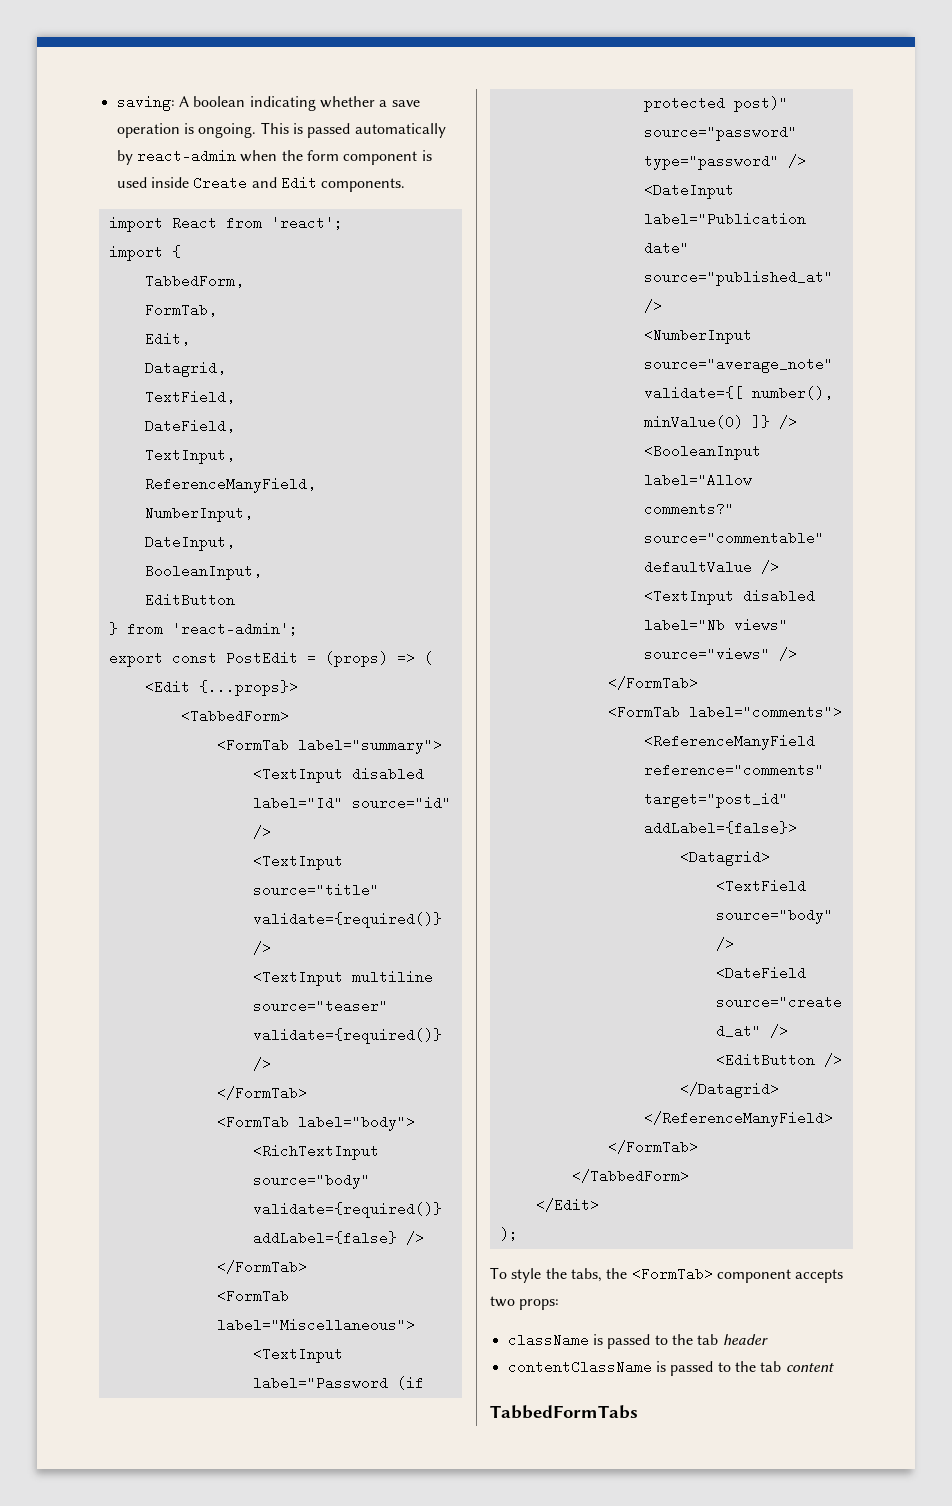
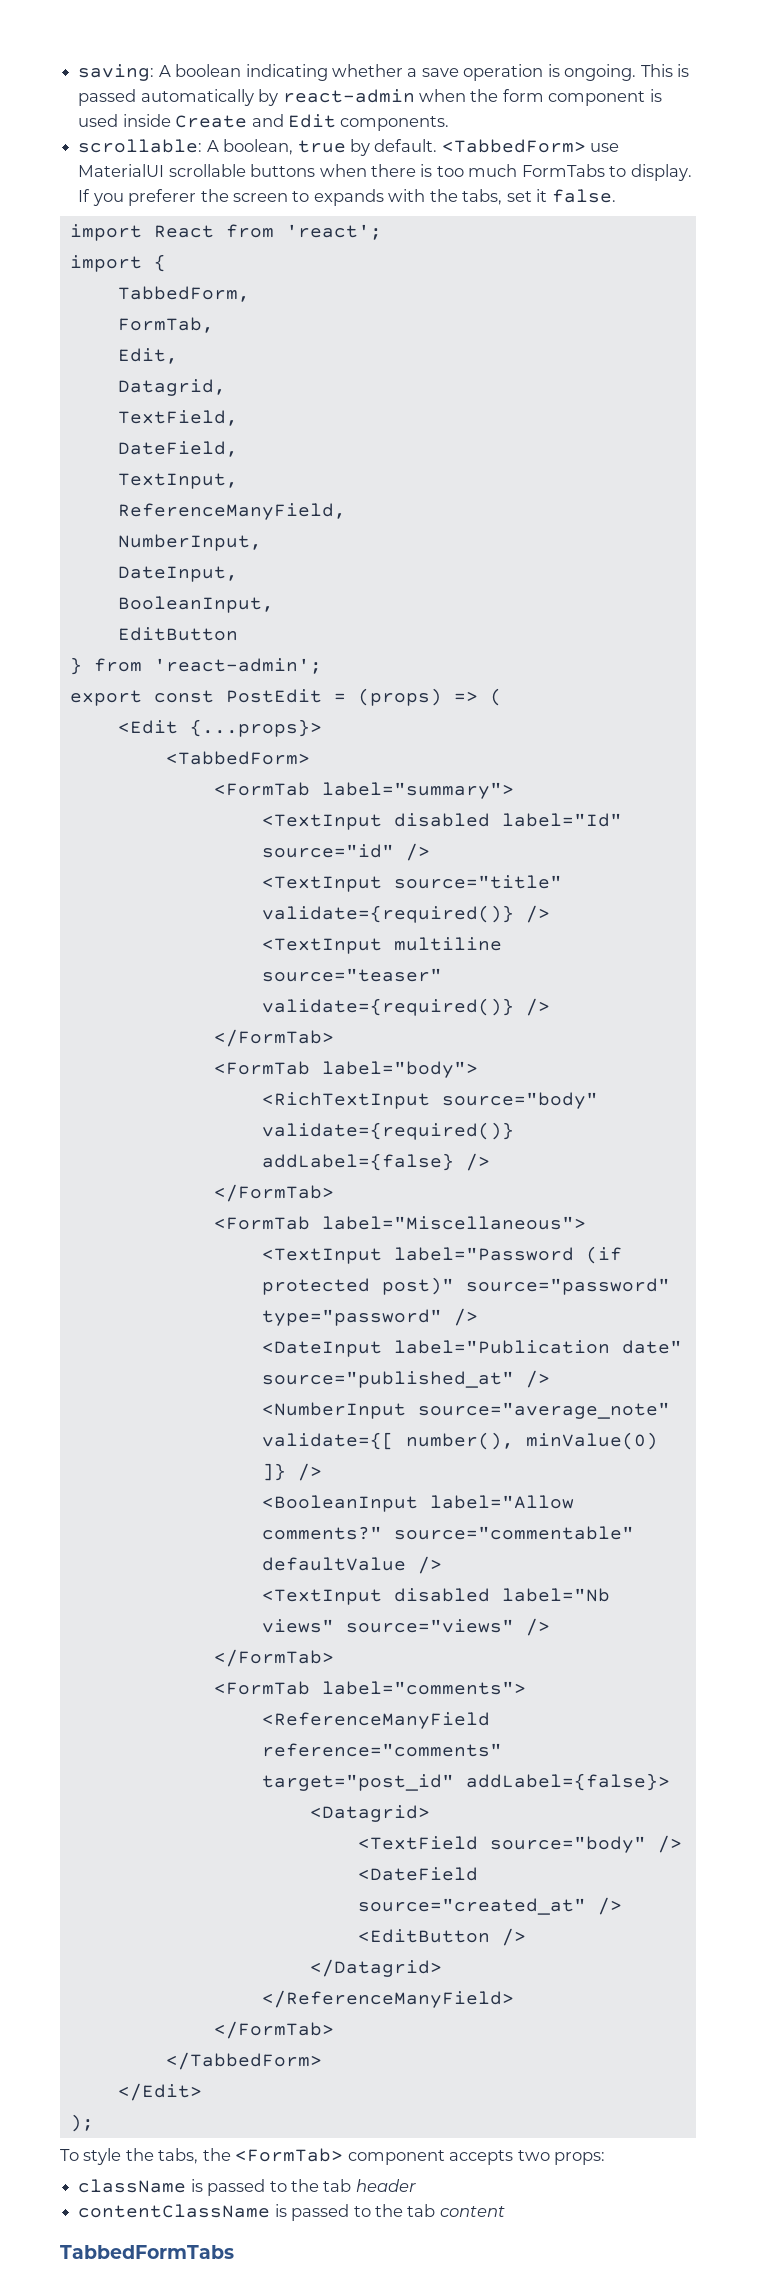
+ scrollable: A boolean, true by default. <TabbedForm> use MaterialUI scrollable buttons when there is too much FormTabs to display. If you preferer the screen to expands with the tabs, set it false.

